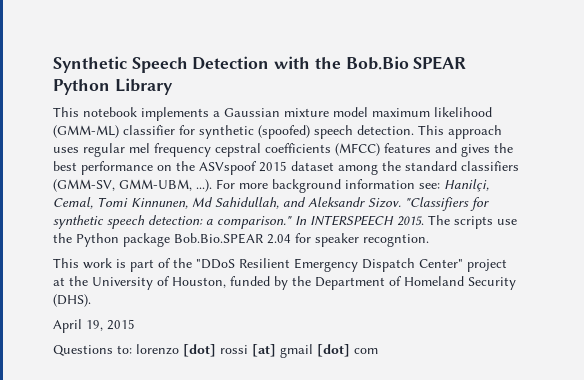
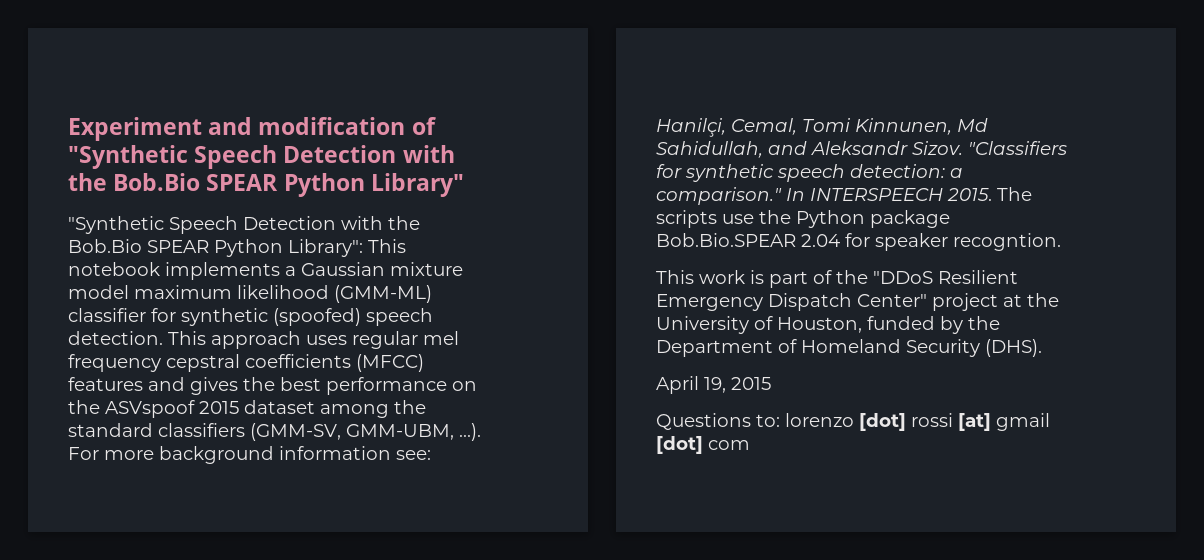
- Synthetic Speech Detection with the Bob.Bio SPEAR Python Library
- This notebook implements a Gaussian mixture model maximum likelihood (GMM-ML) classifier for synthetic (spoofed) speech detection.
+ Experiment and modification of "Synthetic Speech Detection with the Bob.Bio SPEAR Python Library"
+ "Synthetic Speech Detection with the Bob.Bio SPEAR Python Library": This notebook implements a Gaussian mixture model maximum likelihood (GMM-ML) classifier for synthetic (spoofed) speech detection.

